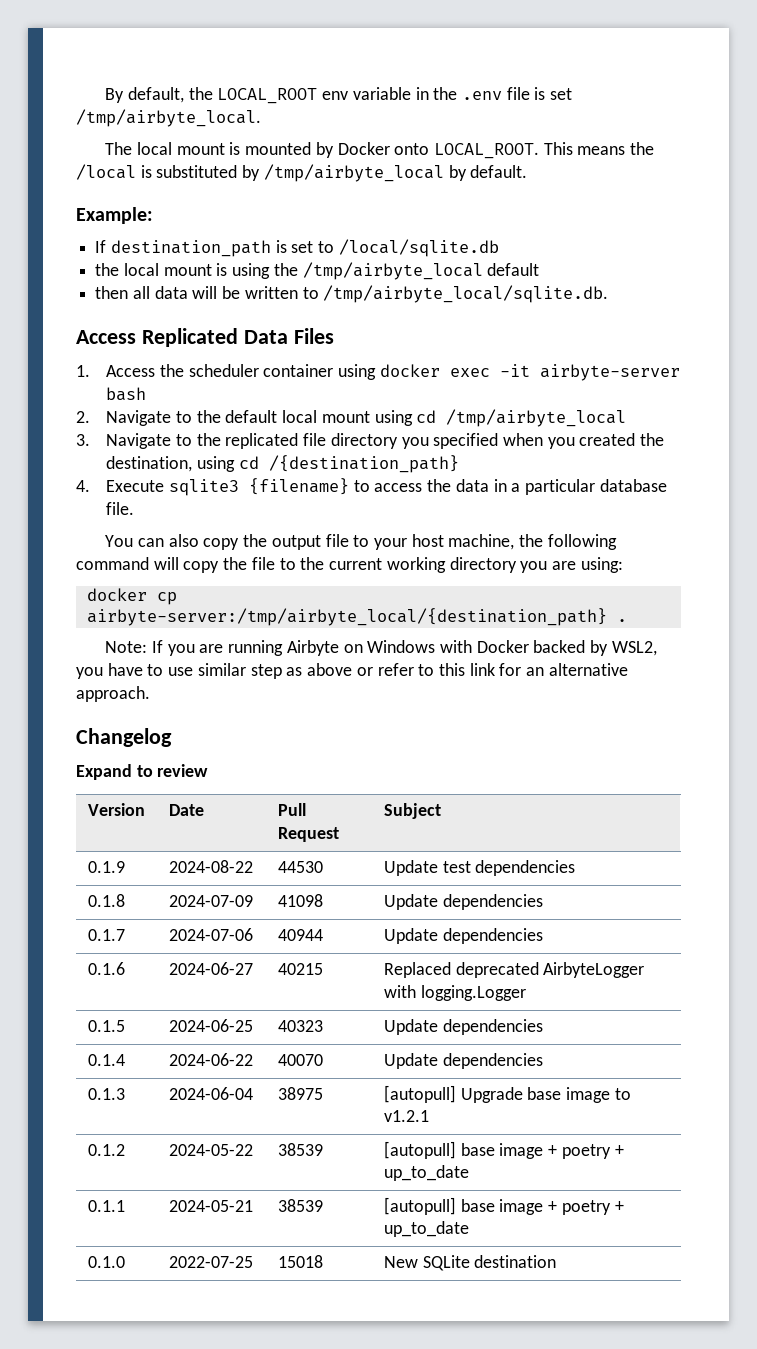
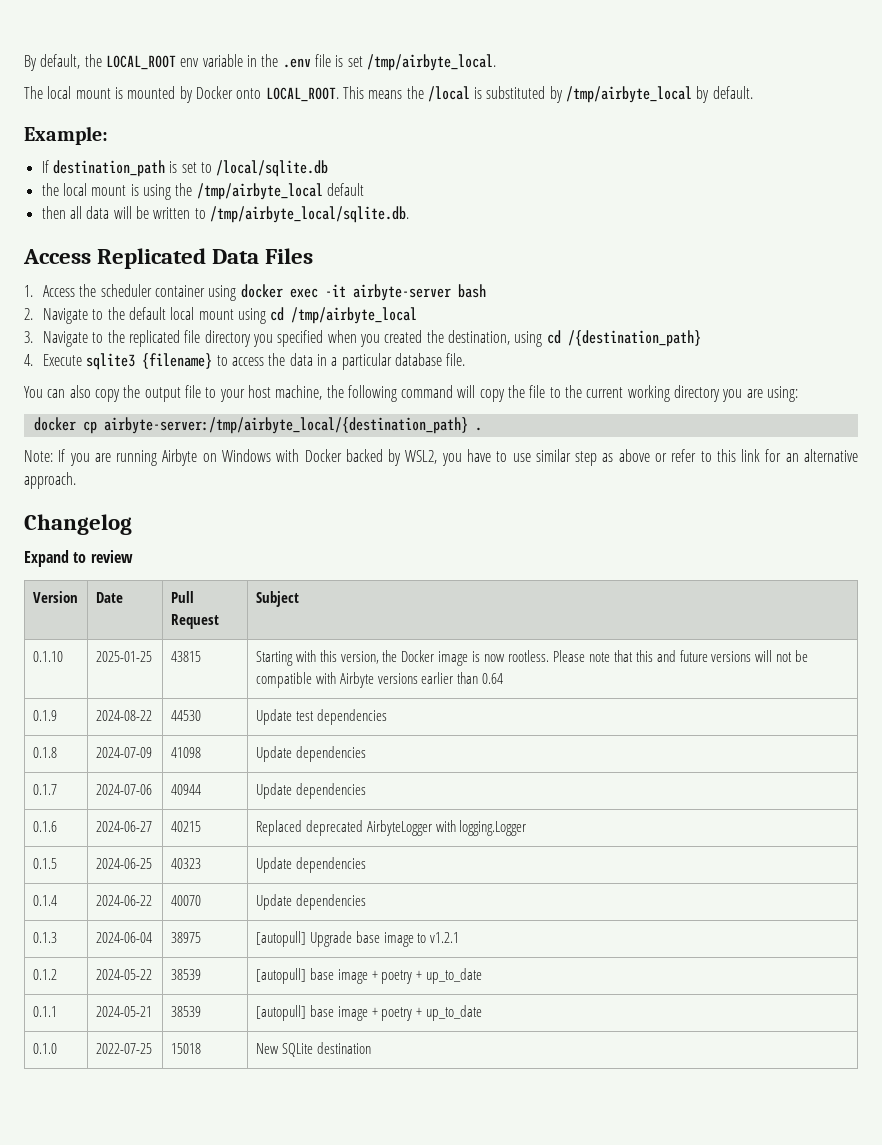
+ 0.1.10 | 2025-01-25 | 43815 | Starting with this version, the Docker image is now rootless. Please note that this and future versions will not be compatible with Airbyte versions earlier than 0.64

